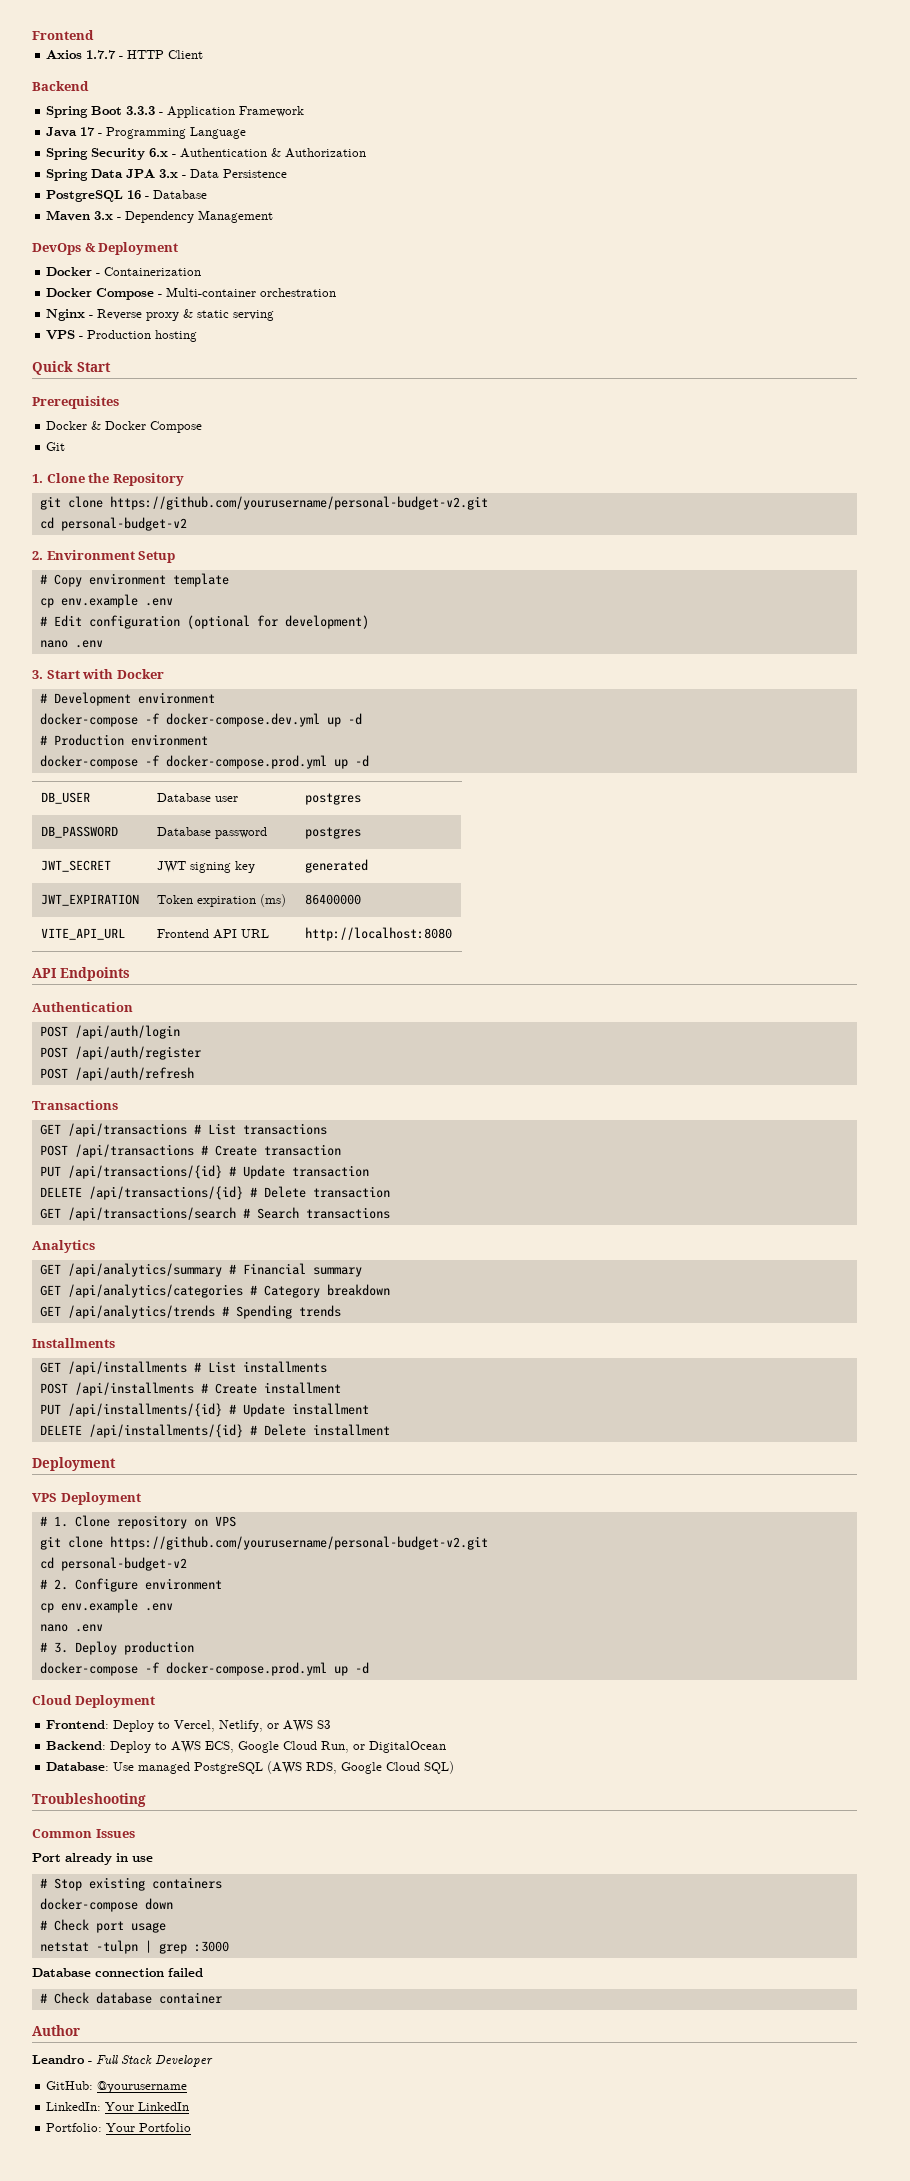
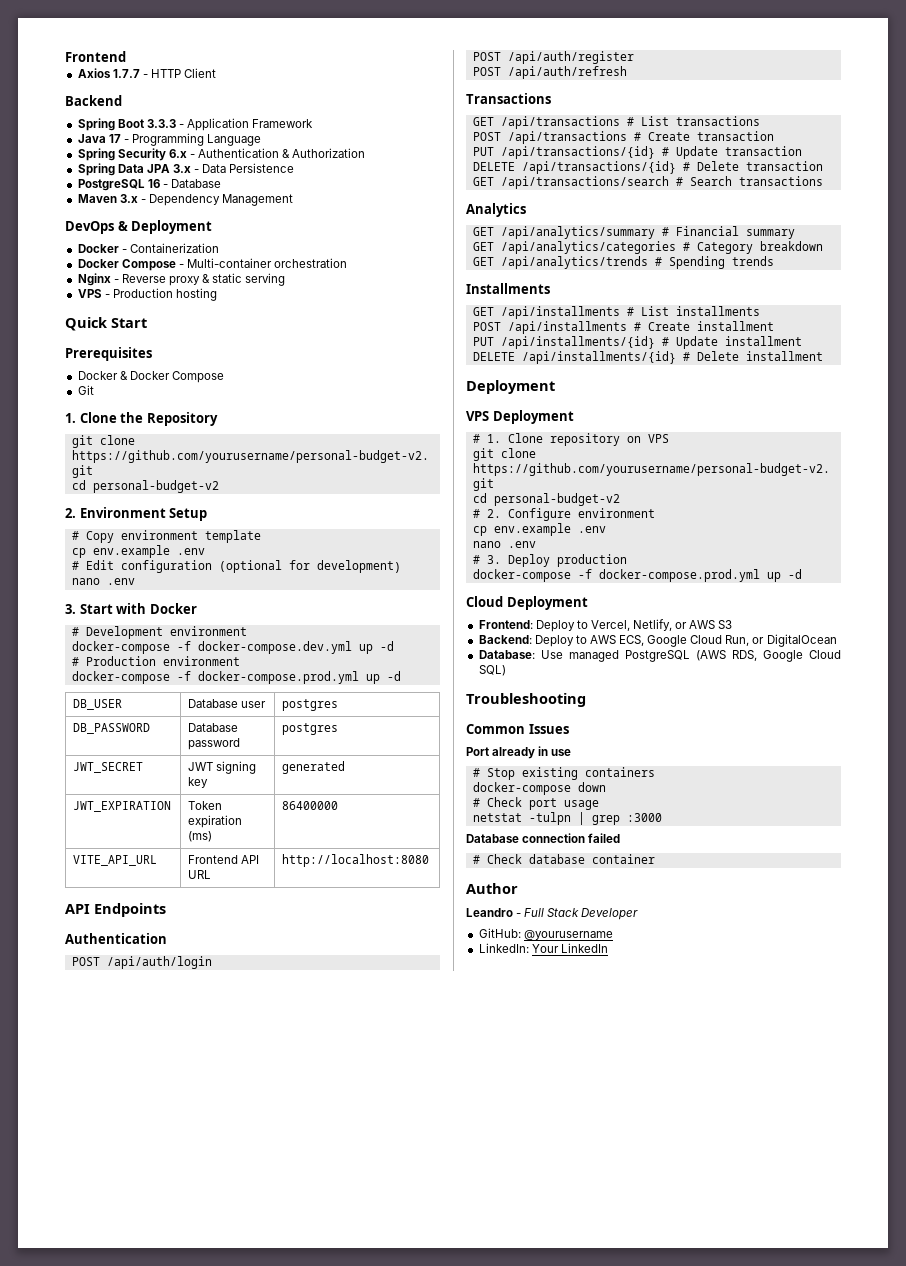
- Portfolio: Your Portfolio

